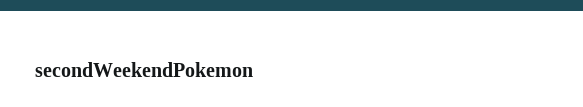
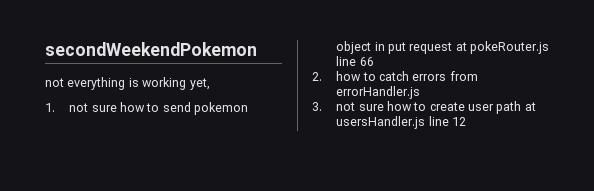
+ not everything is working yet,
+ 1. not sure how to send pokemon object in put request at pokeRouter.js line 66
+ 2. how to catch errors from errorHandler.js
+ 3. not sure how to create user path at usersHandler.js line 12

